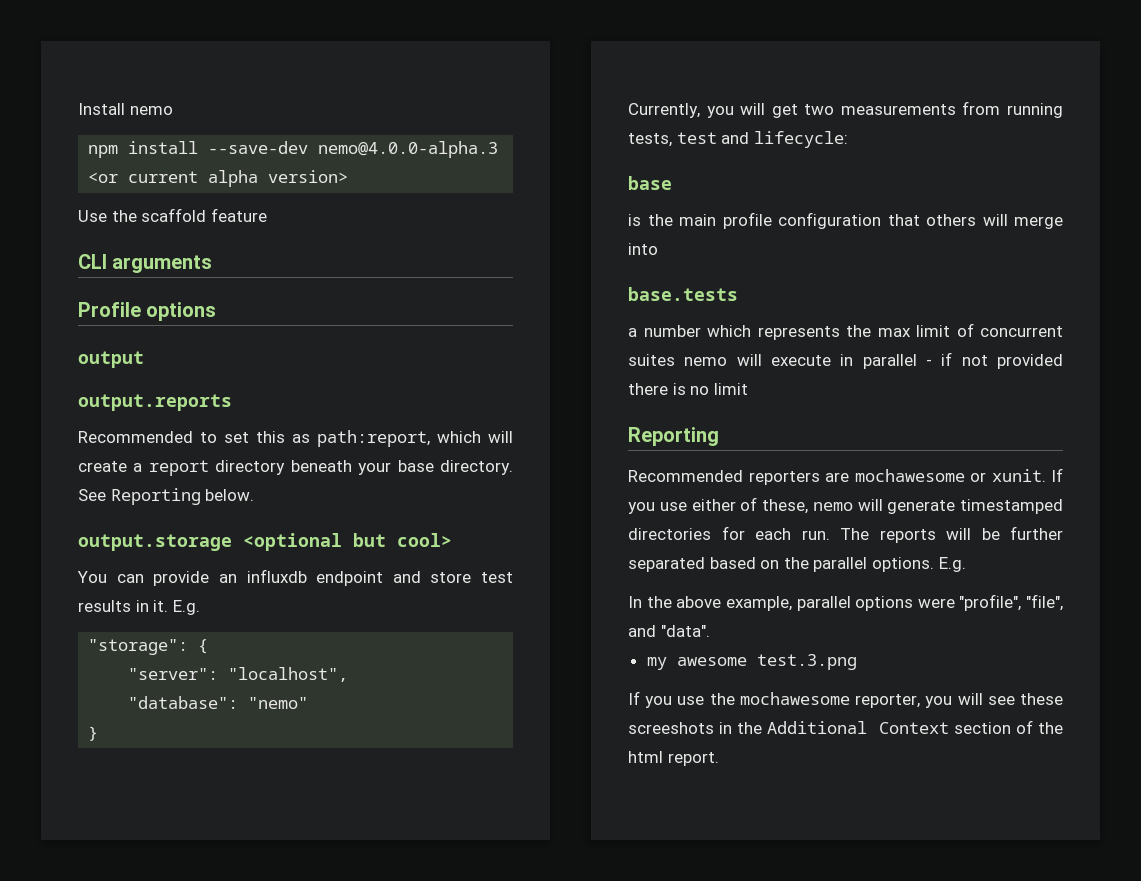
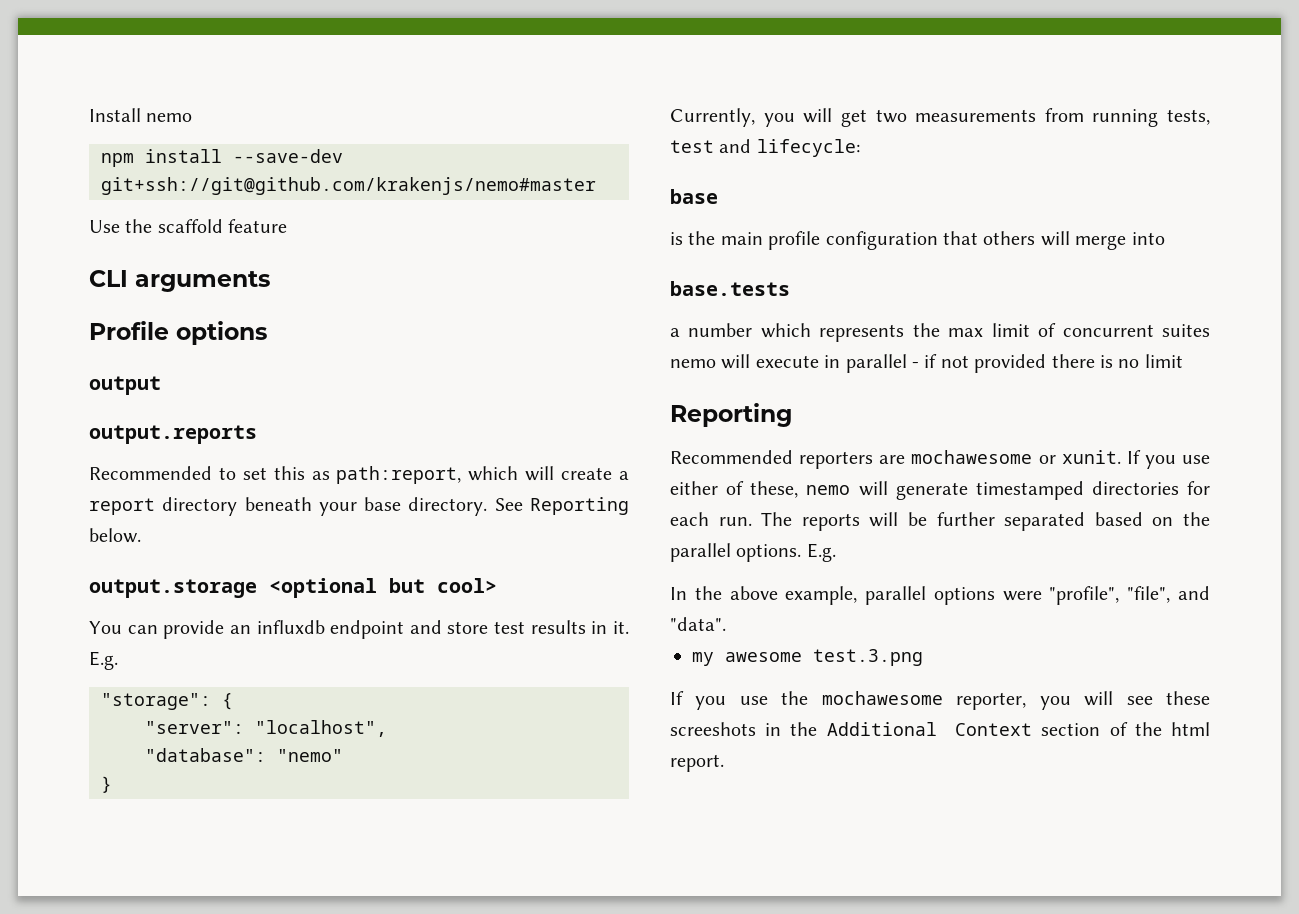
- npm install --save-dev nemo@4.0.0-alpha.3 <or current alpha version>
+ npm install --save-dev git+ssh://git@github.com/krakenjs/nemo#master

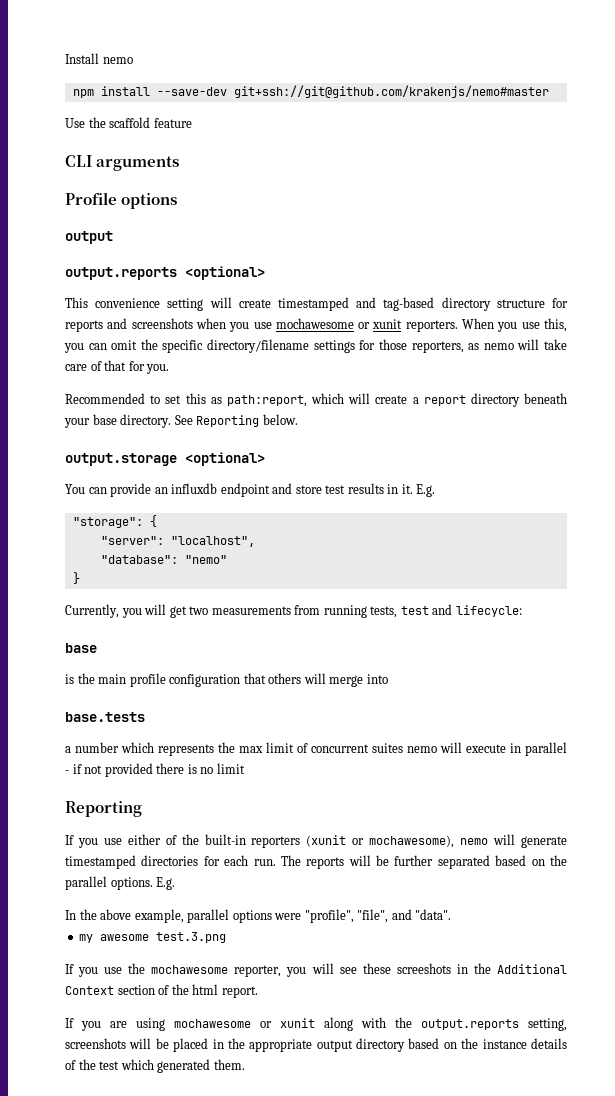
- output.reports
+ output.reports <optional>
+ This convenience setting will create timestamped and tag-based directory structure for reports and screenshots when you use mochawesome or xunit reporters. When you use this, you can omit the specific directory/filename settings for those reporters, as nemo will take care of that for you.
- output.storage <optional but cool>
+ output.storage <optional>
- Recommended reporters are mochawesome or xunit. If you use either of these, nemo will generate timestamped directories for each run.
+ If you use either of the built-in reporters (xunit or mochawesome), nemo will generate timestamped directories for each run.
+ If you are using mochawesome or xunit along with the output.reports setting, screenshots will be placed in the appropriate output directory based on the instance details of the test which generated them.

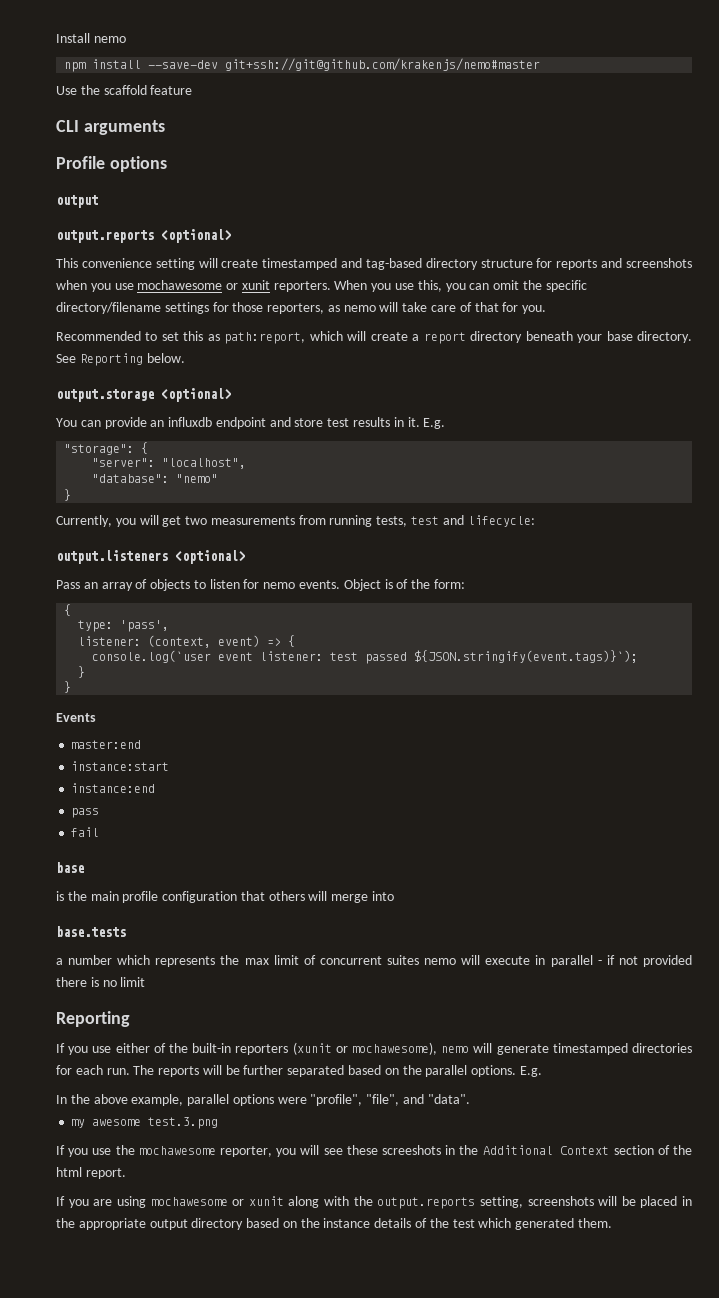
+ output.listeners <optional>
+ Pass an array of objects to listen for nemo events. Object is of the form:
+ {
+ type: 'pass',
+ listener: (context, event) => {
+ console.log(`user event listener: test passed ${JSON.stringify(event.tags)}`);
+ }
+ }
+ Events
+ master:end
+ instance:start
+ instance:end
+ pass
+ fail

